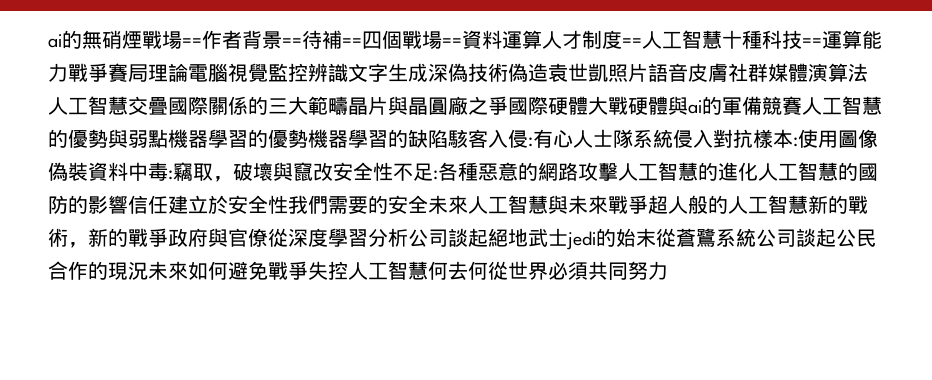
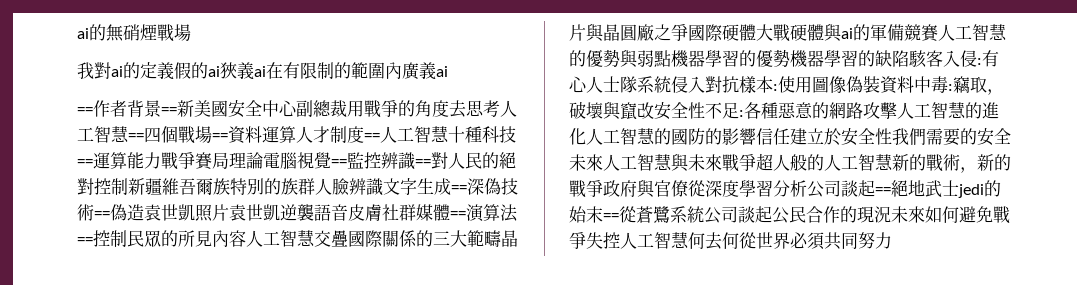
- ai的無硝煙戰場==作者背景==待補==四個戰場==資料運算人才制度==人工智慧十種科技==運算能力戰爭賽局理論電腦視覺監控辨識文字生成深偽技術偽造袁世凱照片語音皮膚社群媒體演算法人工智慧交疊國際關係的三大範疇晶片與晶圓廠之爭國際硬體大戰硬體與ai的軍備競賽人工智慧的優勢與弱點機器學習的優勢機器學習的缺陷駭客入侵:
+ ai的無硝煙戰場
+ 我對ai的定義假的ai狹義ai在有限制的範圍內廣義ai
+ ==作者背景==新美國安全中心副總裁用戰爭的角度去思考人工智慧==四個戰場==資料運算人才制度==人工智慧十種科技==運算能力戰爭賽局理論電腦視覺==監控辨識==對人民的絕對控制新疆維吾爾族特別的族群人臉辨識文字生成==深偽技術==偽造袁世凱照片袁世凱逆襲語音皮膚社群媒體==演算法==控制民眾的所見內容人工智慧交疊國際關係的三大範疇晶片與晶圓廠之爭國際硬體大戰硬體與ai的軍備競賽人工智慧的優勢與弱點機器學習的優勢機器學習的缺陷駭客入侵:
- 各種惡意的網路攻擊人工智慧的進化人工智慧的國防的影響信任建立於安全性我們需要的安全未來人工智慧與未來戰爭超人般的人工智慧新的戰術，新的戰爭政府與官僚從深度學習分析公司談起絕地武士jedi的始末從蒼鷺系統公司談起公民合作的現況未來如何避免戰爭失控人工智慧何去何從世界必須共同努力
+ 各種惡意的網路攻擊人工智慧的進化人工智慧的國防的影響信任建立於安全性我們需要的安全未來人工智慧與未來戰爭超人般的人工智慧新的戰術，新的戰爭政府與官僚從深度學習分析公司談起==絕地武士jedi的始末==從蒼鷺系統公司談起公民合作的現況未來如何避免戰爭失控人工智慧何去何從世界必須共同努力

